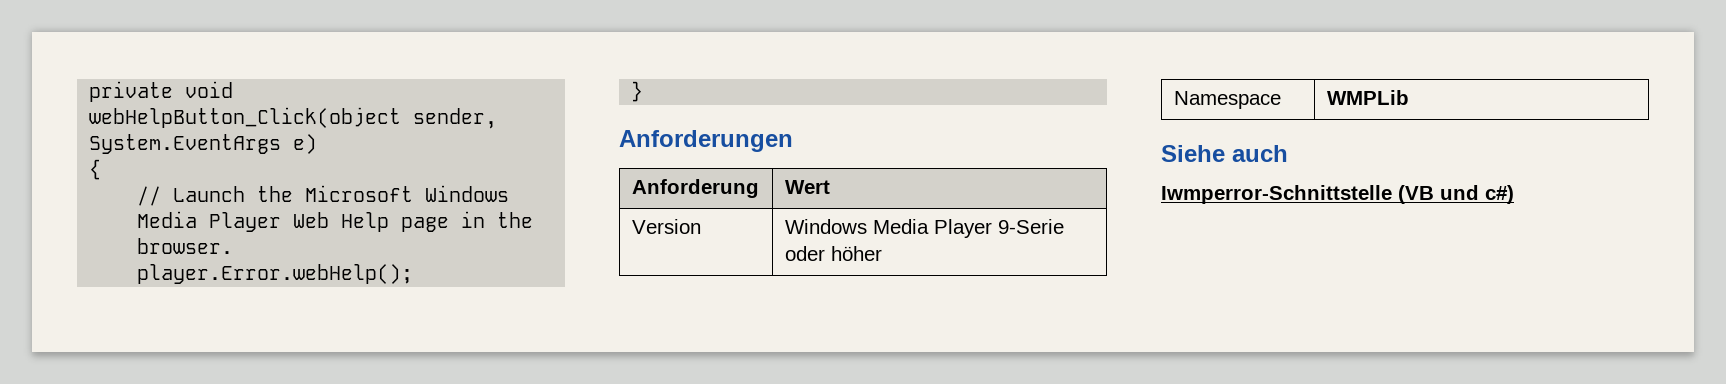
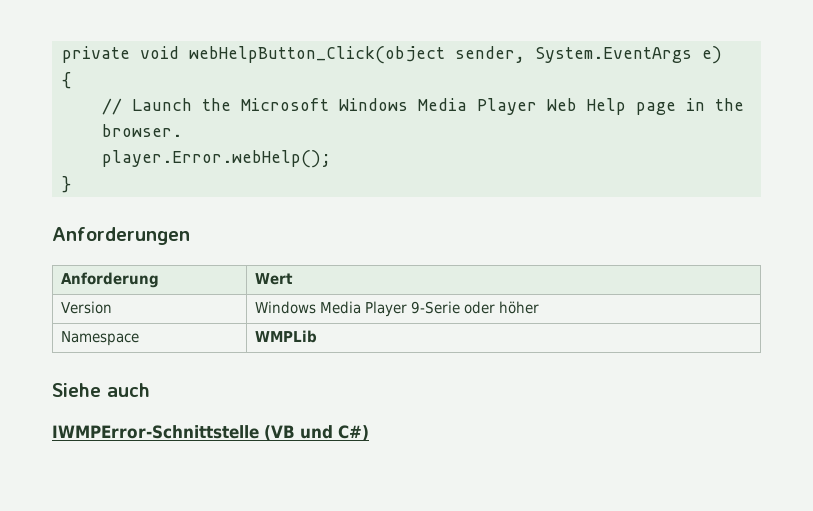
- Iwmperror-Schnittstelle (VB und c#)
+ IWMPError-Schnittstelle (VB und C#)

